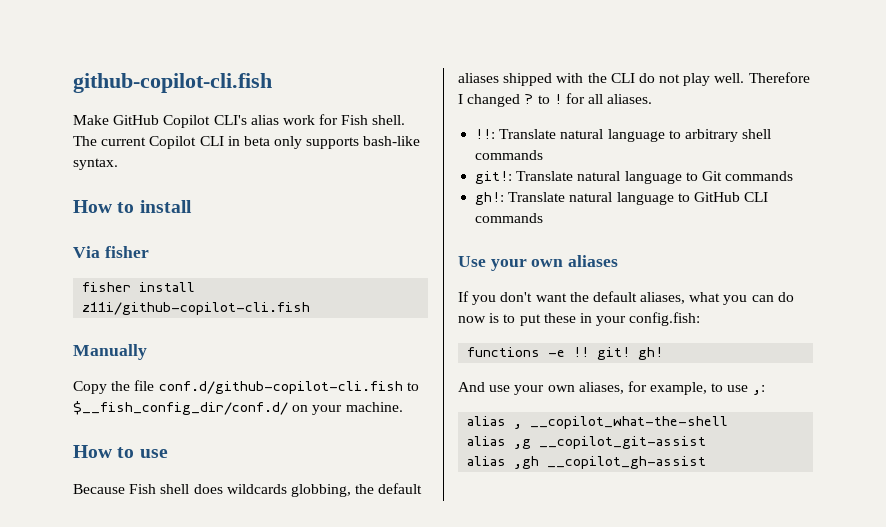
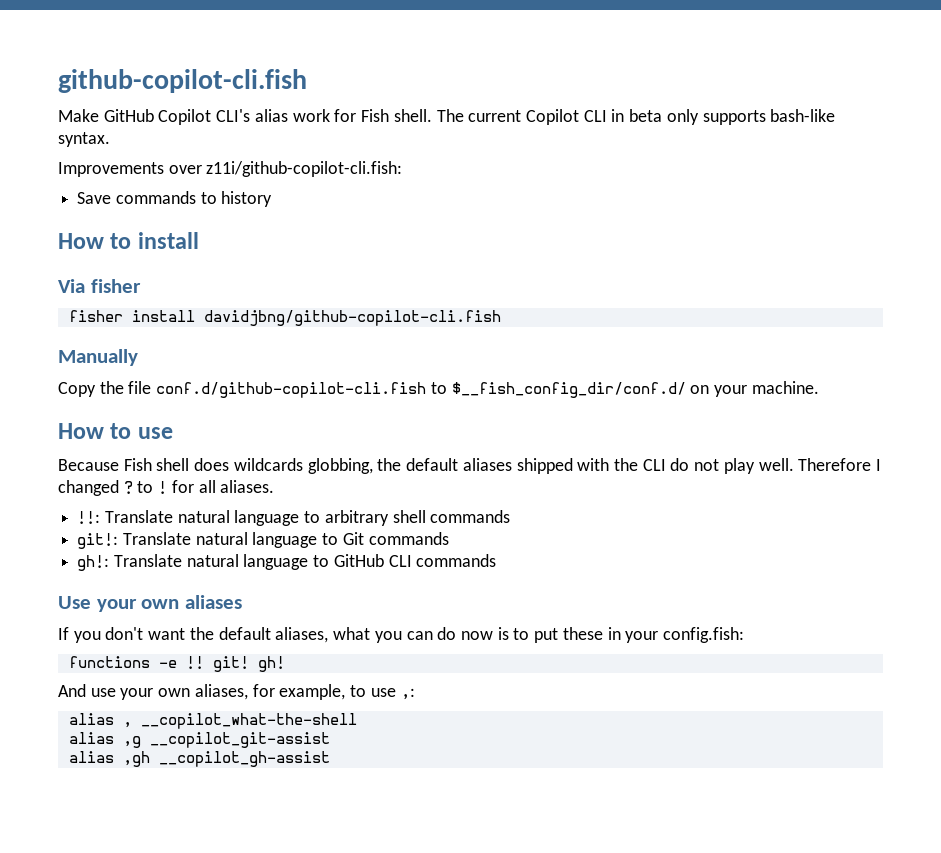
+ Improvements over z11i/github-copilot-cli.fish:
+ Save commands to history
- fisher install z11i/github-copilot-cli.fish
+ fisher install davidjbng/github-copilot-cli.fish

